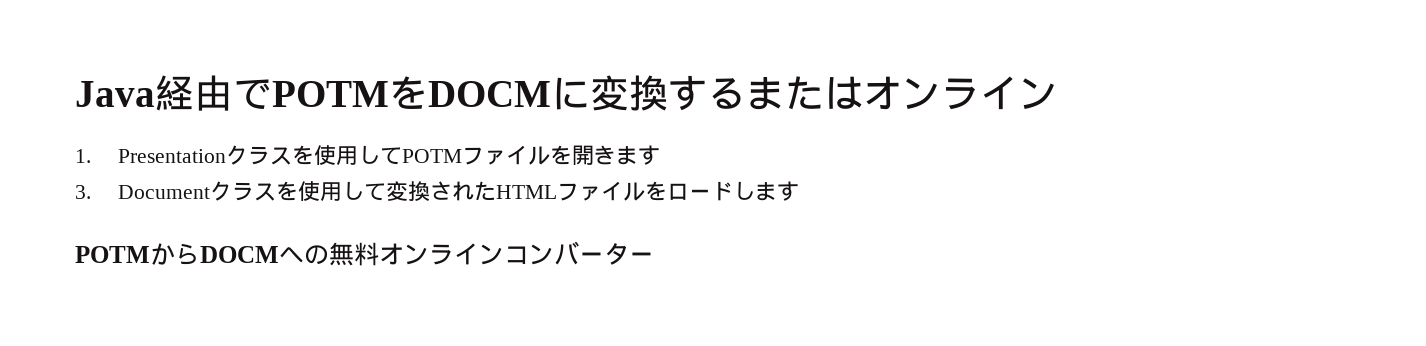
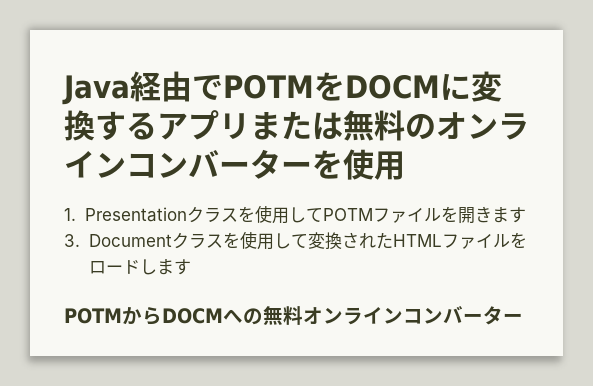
- Java経由でPOTMをDOCMに変換するまたはオンライン
+ Java経由でPOTMをDOCMに変換するアプリまたは無料のオンラインコンバーターを使用

